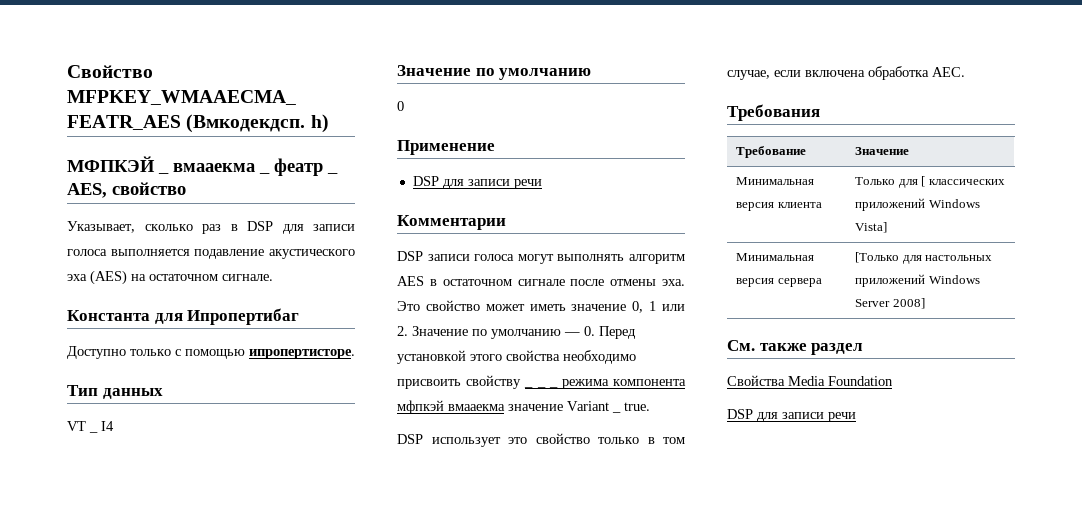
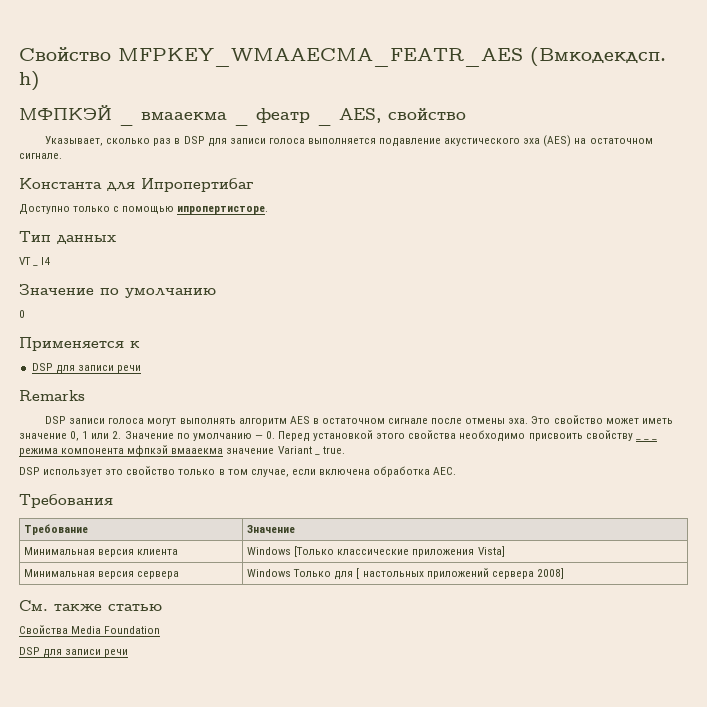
- Применение
+ Применяется к
- Комментарии
+ Remarks
- Минимальная версия клиента | Только для [ классических приложений Windows Vista]
- Минимальная версия сервера | [Только для настольных приложений Windows Server 2008]
+ Минимальная версия клиента | Windows [Только классические приложения Vista]
+ Минимальная версия сервера | Windows Только для [ настольных приложений сервера 2008]
- См. также раздел
+ См. также статью

